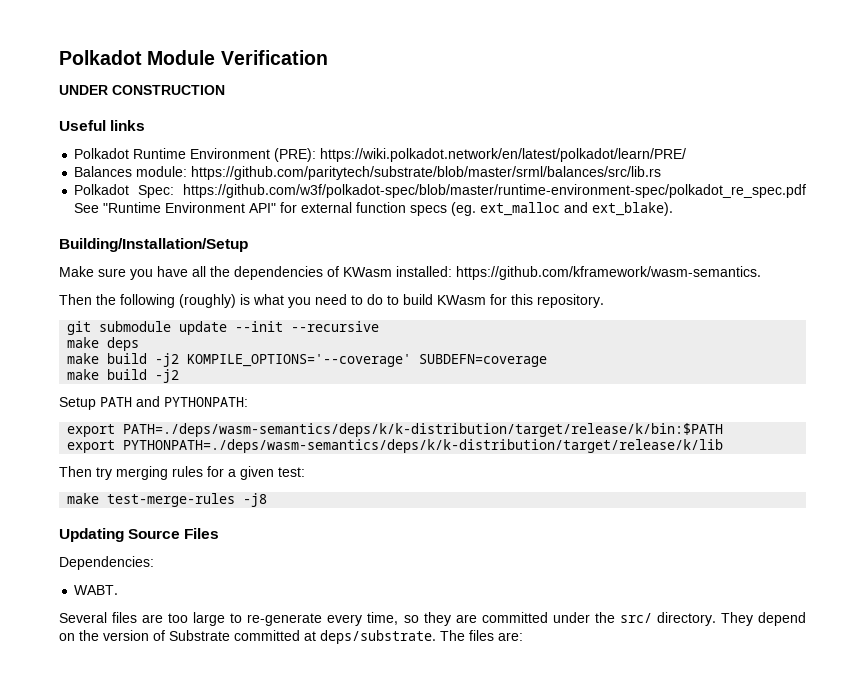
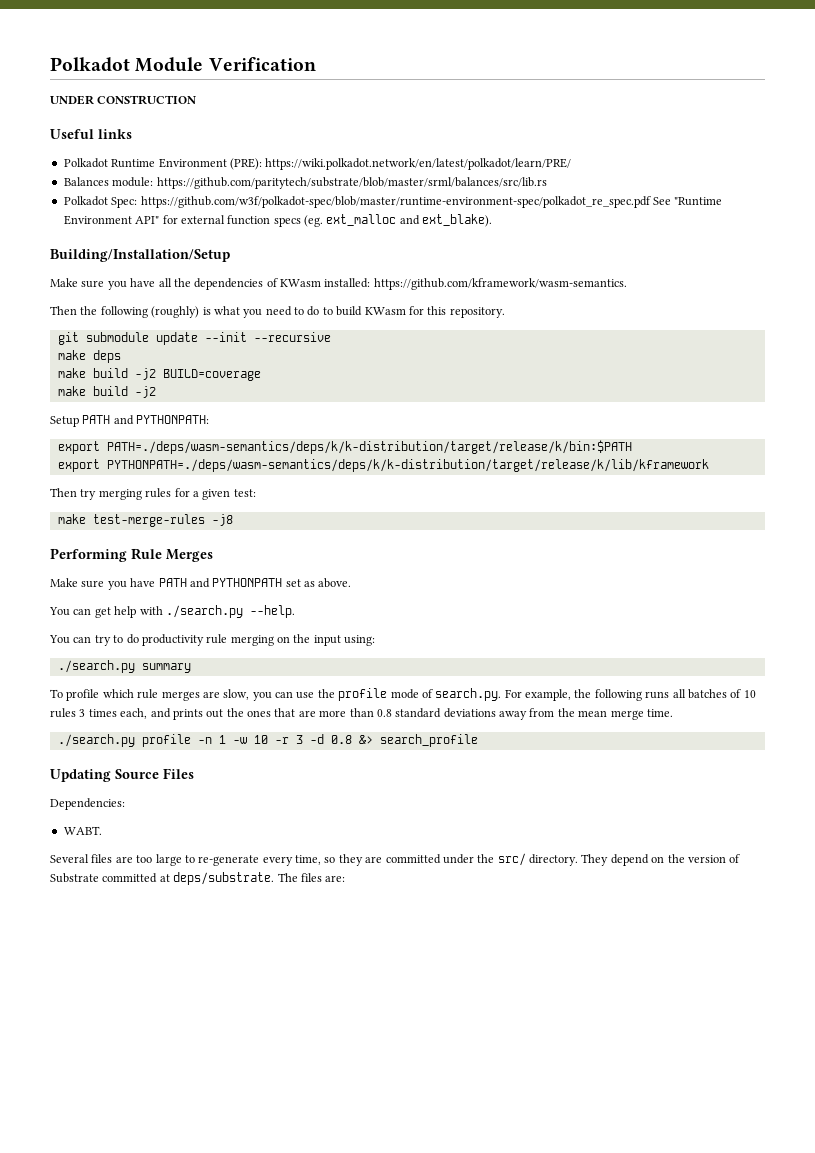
- make build -j2 KOMPILE_OPTIONS='--coverage' SUBDEFN=coverage
+ make build -j2 BUILD=coverage
- export PYTHONPATH=./deps/wasm-semantics/deps/k/k-distribution/target/release/k/lib
+ export PYTHONPATH=./deps/wasm-semantics/deps/k/k-distribution/target/release/k/lib/kframework
+ Performing Rule Merges
+ Make sure you have PATH and PYTHONPATH set as above.
+ You can get help with ./search.py --help.
+ You can try to do productivity rule merging on the input using:
+ ./search.py summary
+ To profile which rule merges are slow, you can use the profile mode of search.py. For example, the following runs all batches of 10 rules 3 times each, and prints out the ones that are more than 0.8 standard deviations away from the mean merge time.
+ ./search.py profile -n 1 -w 10 -r 3 -d 0.8 &> search_profile

